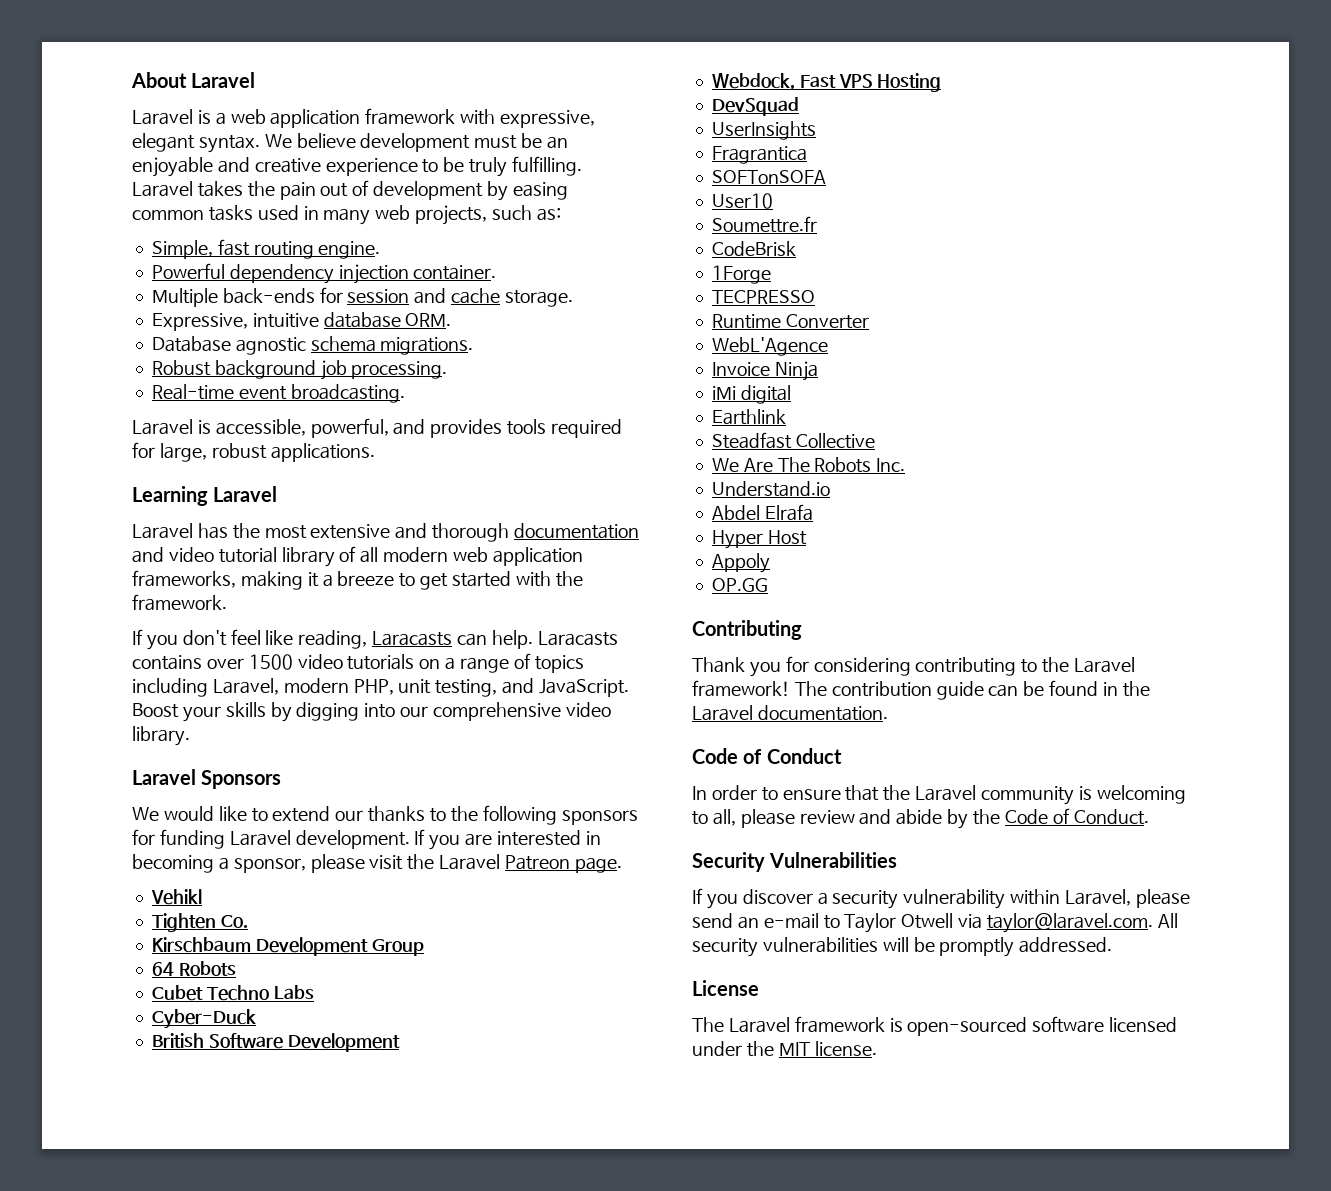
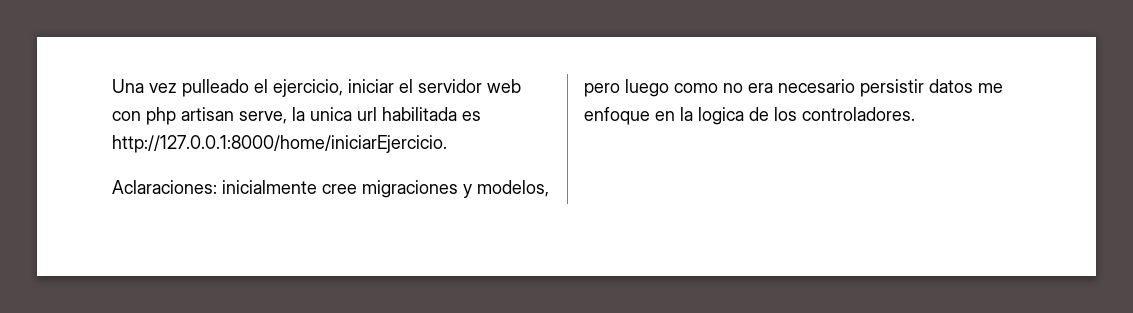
- About Laravel
- Laravel is a web application framework with expressive, elegant syntax. We believe development must be an enjoyable and creative experience to be truly fulfilling. Laravel takes the pain out of development by easing common tasks used in many web projects, such as:
- Simple, fast routing engine.
- Powerful dependency injection container.
- Multiple back-ends for session and cache storage.
- Expressive, intuitive database ORM.
- Database agnostic schema migrations.
- Robust background job processing.
- Real-time event broadcasting.
- Laravel is accessible, powerful, and provides tools required for large, robust applications.
- Learning Laravel
- Laravel has the most extensive and thorough documentation and video tutorial library of all modern web application frameworks, making it a breeze to get started with the framework.
- If you don't feel like reading, Laracasts can help. Laracasts contains over 1500 video tutorials on a range of topics including Laravel, modern PHP, unit testing, and JavaScript. Boost your skills by digging into our comprehensive video library.
- Laravel Sponsors
- We would like to extend our thanks to the following sponsors for funding Laravel development. If you are interested in becoming a sponsor, please visit the Laravel Patreon page.
- Vehikl
- Tighten Co.
- Kirschbaum Development Group
- 64 Robots
- Cubet Techno Labs
- Cyber-Duck
- British Software Development
- Webdock, Fast VPS Hosting
- DevSquad
- UserInsights
- Fragrantica
- SOFTonSOFA
- User10
- Soumettre.fr
- CodeBrisk
- 1Forge
- TECPRESSO
- Runtime Converter
- WebL'Agence
- Invoice Ninja
- iMi digital
- Earthlink
- Steadfast Collective
- We Are The Robots Inc.
- Understand.io
- Abdel Elrafa
- Hyper Host
- Appoly
- OP.GG
- Contributing
- Thank you for considering contributing to the Laravel framework! The contribution guide can be found in the Laravel documentation.
- Code of Conduct
- In order to ensure that the Laravel community is welcoming to all, please review and abide by the Code of Conduct.
- Security Vulnerabilities
- If you discover a security vulnerability within Laravel, please send an e-mail to Taylor Otwell via taylor@laravel.com. All security vulnerabilities will be promptly addressed.
- License
- The Laravel framework is open-sourced software licensed under the MIT license.
+ Una vez pulleado el ejercicio, iniciar el servidor web con php artisan serve, la unica url habilitada es http://127.0.0.1:8000/home/iniciarEjercicio.
+ Aclaraciones: inicialmente cree migraciones y modelos, pero luego como no era necesario persistir datos me enfoque en la logica de los controladores.

